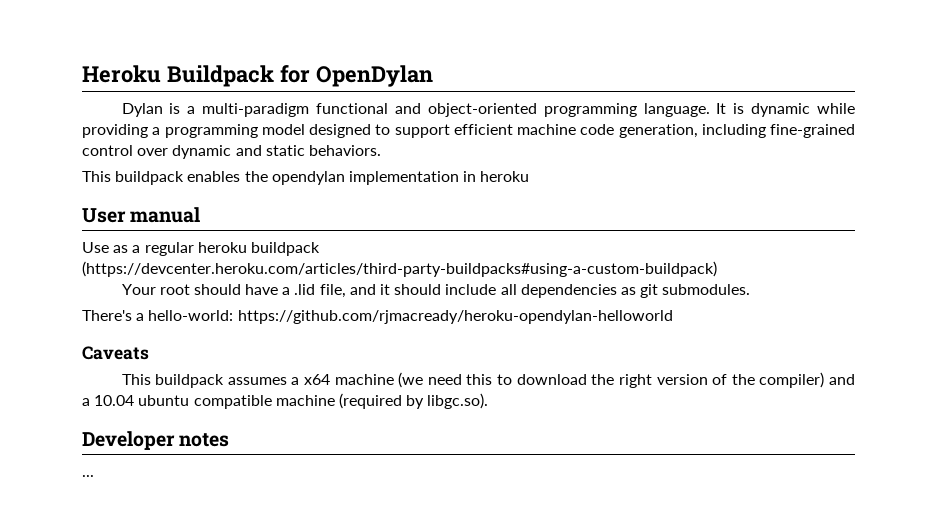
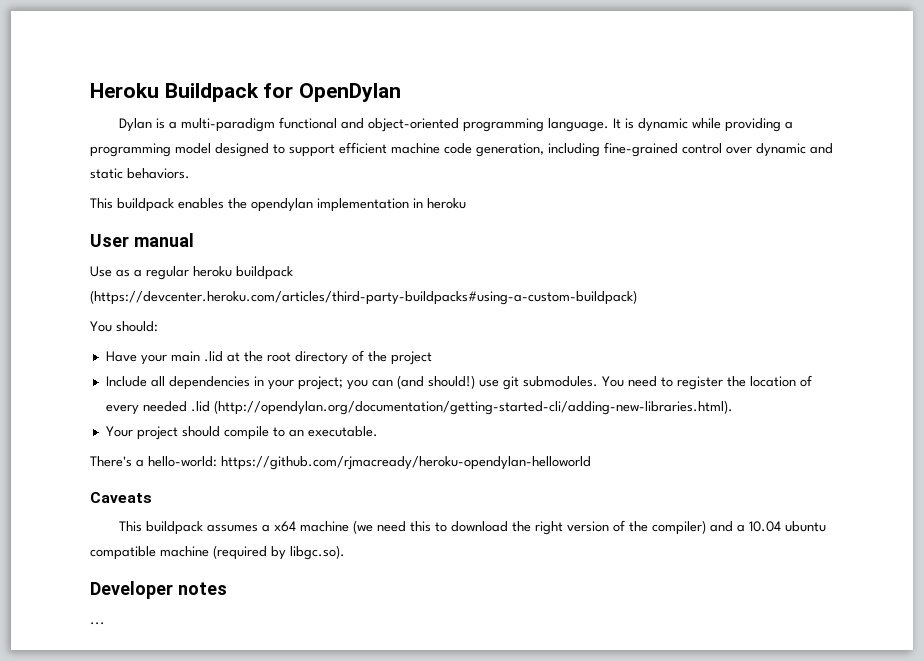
- Your root should have a .lid file, and it should include all dependencies as git submodules.
+ You should:
+ Have your main .lid at the root directory of the project
+ Include all dependencies in your project; you can (and should!) use git submodules. You need to register the location of every needed .lid (http://opendylan.org/documentation/getting-started-cli/adding-new-libraries.html).
+ Your project should compile to an executable.

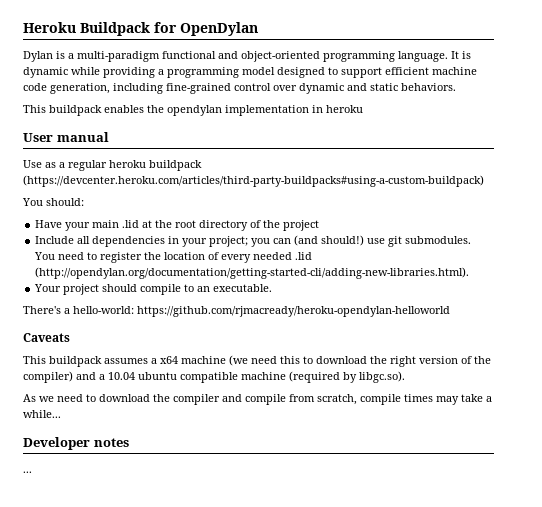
+ As we need to download the compiler and compile from scratch, compile times may take a while...

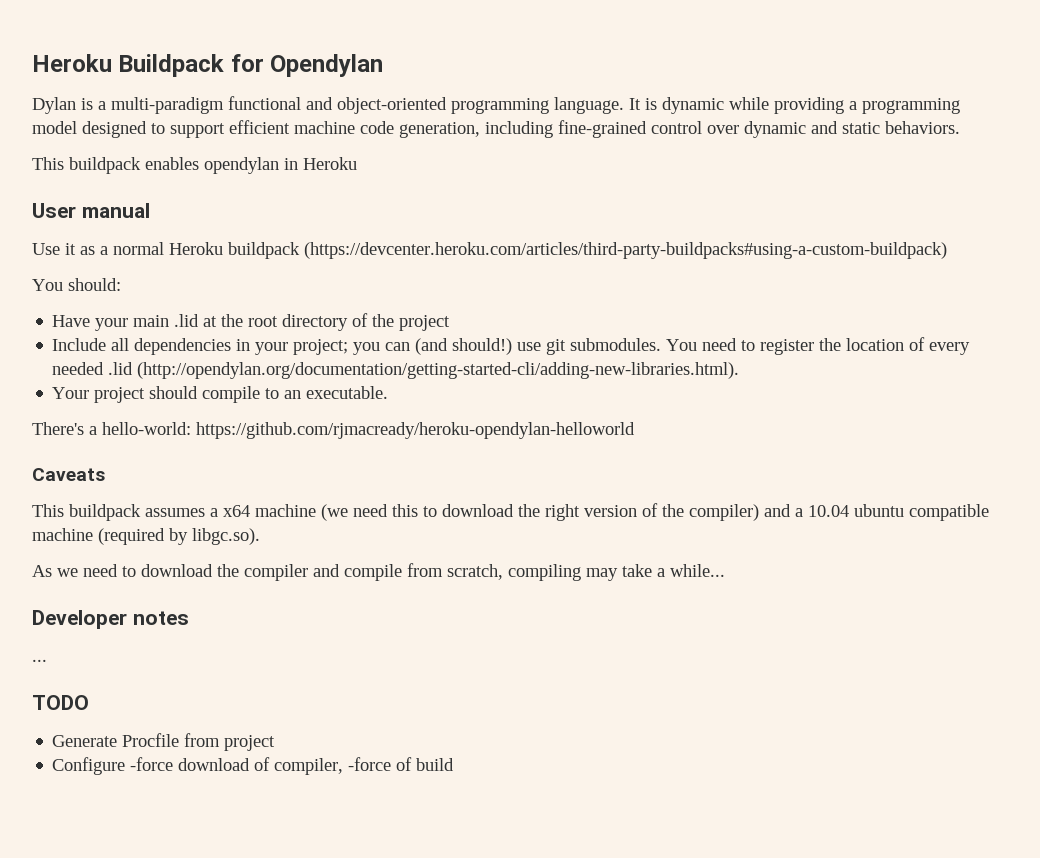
- Heroku Buildpack for OpenDylan
+ Heroku Buildpack for Opendylan
- This buildpack enables the opendylan implementation in heroku
+ This buildpack enables opendylan in Heroku
- Use as a regular heroku buildpack (https://devcenter.heroku.com/articles/third-party-buildpacks#using-a-custom-buildpack)
+ Use it as a normal Heroku buildpack (https://devcenter.heroku.com/articles/third-party-buildpacks#using-a-custom-buildpack)
- As we need to download the compiler and compile from scratch, compile times may take a while...
+ As we need to download the compiler and compile from scratch, compiling may take a while...
+ TODO
+ Generate Procfile from project
+ Configure -force download of compiler, -force of build

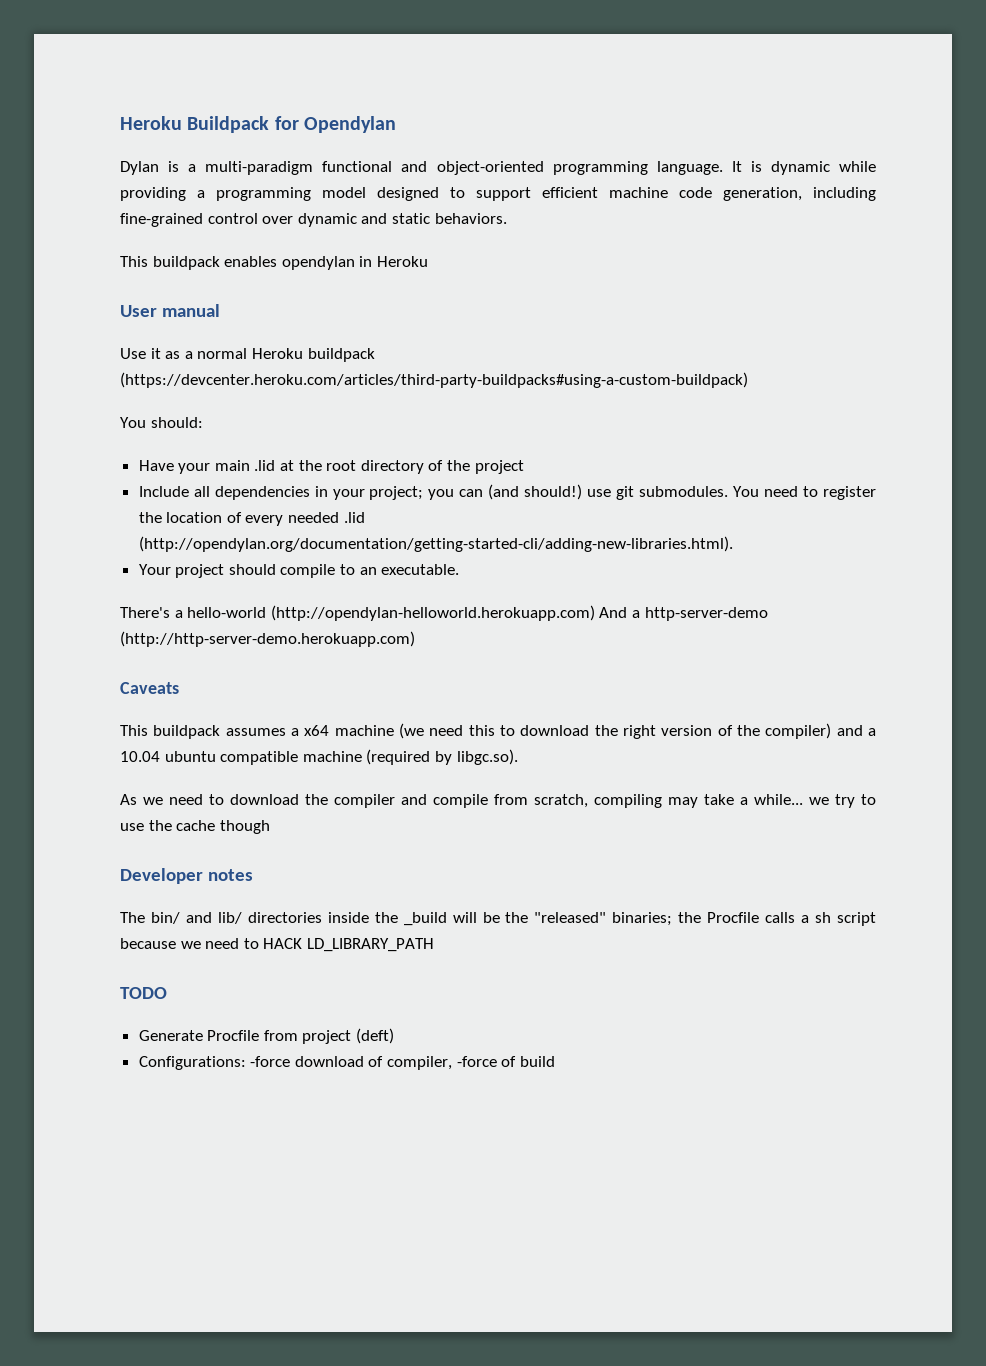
- There's a hello-world: https://github.com/rjmacready/heroku-opendylan-helloworld
+ There's a hello-world (http://opendylan-helloworld.herokuapp.com) And a http-server-demo (http://http-server-demo.herokuapp.com)
- As we need to download the compiler and compile from scratch, compiling may take a while...
+ As we need to download the compiler and compile from scratch, compiling may take a while... we try to use the cache though
  Developer notes
- ...
+ The bin/ and lib/ directories inside the _build will be the "released" binaries; the Procfile calls a sh script because we need to HACK LD_LIBRARY_PATH
- Generate Procfile from project
- Configure -force download of compiler, -force of build
+ Generate Procfile from project (deft)
+ Configurations: -force download of compiler, -force of build

